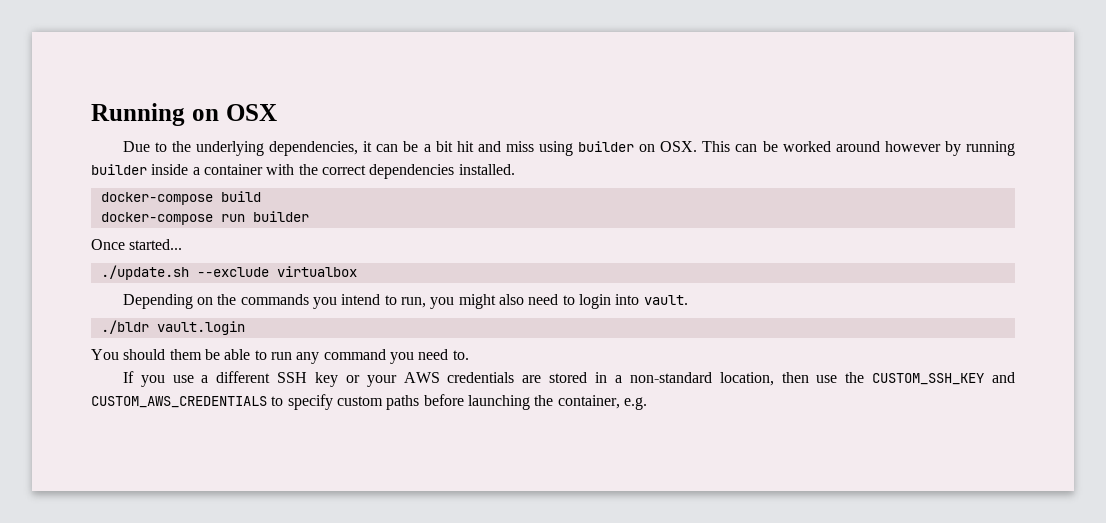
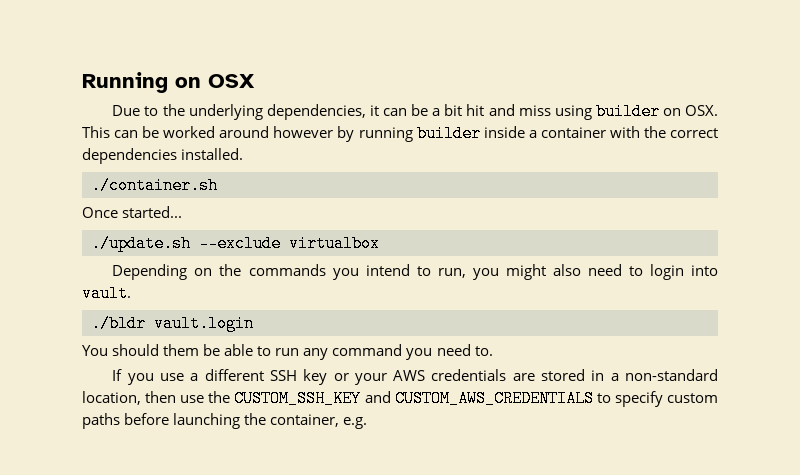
- docker-compose build
- docker-compose run builder
+ ./container.sh

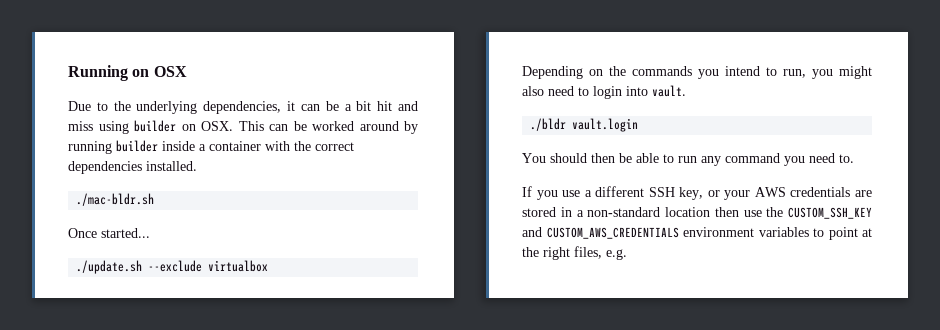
- Due to the underlying dependencies, it can be a bit hit and miss using builder on OSX. This can be worked around however by running builder inside a container with the correct dependencies installed.
+ Due to the underlying dependencies, it can be a bit hit and miss using builder on OSX. This can be worked around by running builder inside a container with the correct dependencies installed.
- ./container.sh
+ ./mac-bldr.sh
- You should them be able to run any command you need to.
+ You should then be able to run any command you need to.
- If you use a different SSH key or your AWS credentials are stored in a non-standard location, then use the CUSTOM_SSH_KEY and CUSTOM_AWS_CREDENTIALS to specify custom paths before launching the container, e.g.
+ If you use a different SSH key, or your AWS credentials are stored in a non-standard location then use the CUSTOM_SSH_KEY and CUSTOM_AWS_CREDENTIALS environment variables to point at the right files, e.g.

